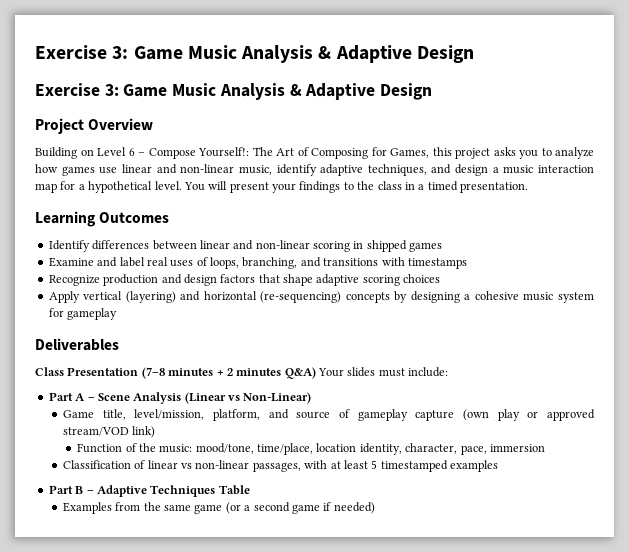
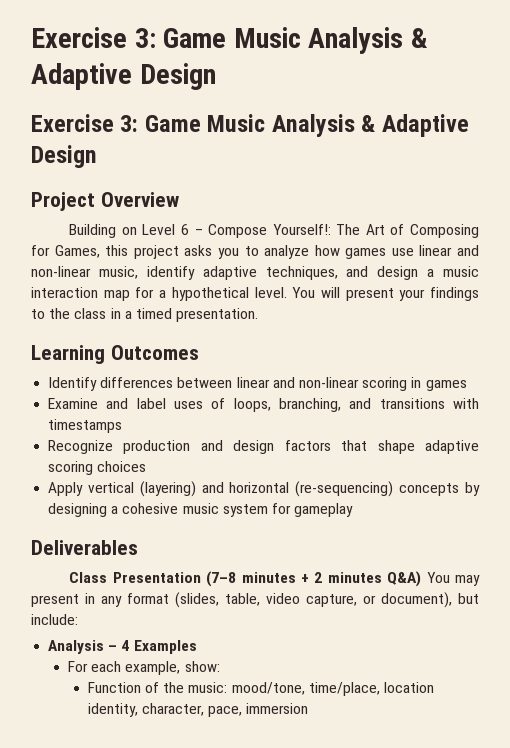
- Identify differences between linear and non-linear scoring in shipped games
+ Identify differences between linear and non-linear scoring in games
- Examine and label real uses of loops, branching, and transitions with timestamps
+ Examine and label uses of loops, branching, and transitions with timestamps
- Class Presentation (7–8 minutes + 2 minutes Q&A) Your slides must include:
- Part A – Scene Analysis (Linear vs Non-Linear)
- Game title, level/mission, platform, and source of gameplay capture (own play or approved stream/VOD link)
+ Class Presentation (7–8 minutes + 2 minutes Q&A) You may present in any format (slides, table, video capture, or document), but include:
+ Analysis – 4 Examples
+ For each example, show:
- Classification of linear vs non-linear passages, with at least 5 timestamped examples
- Part B – Adaptive Techniques Table
- Examples from the same game (or a second game if needed)

